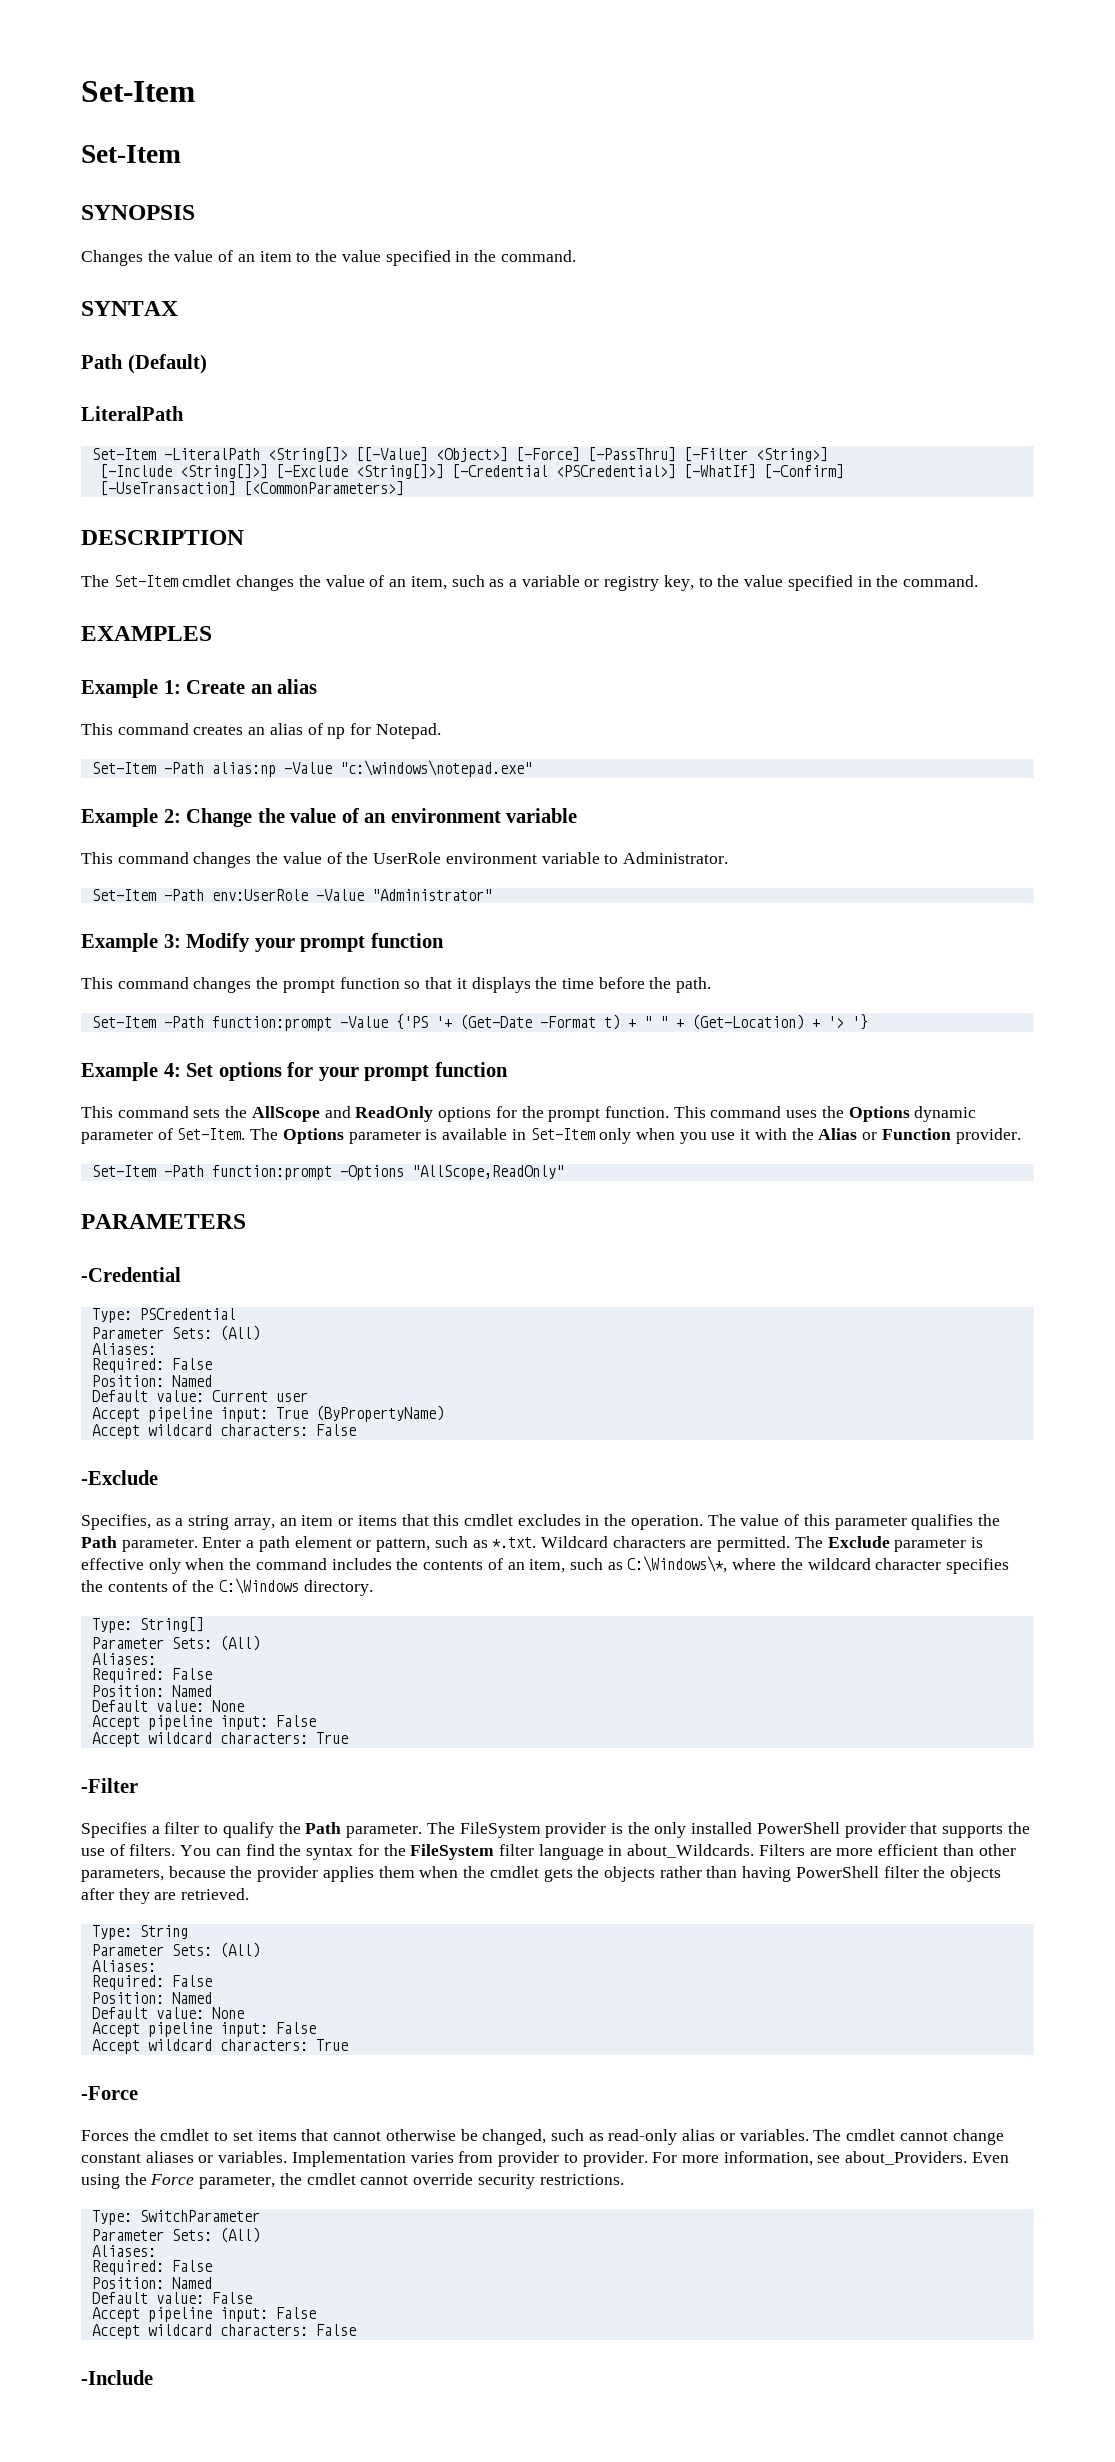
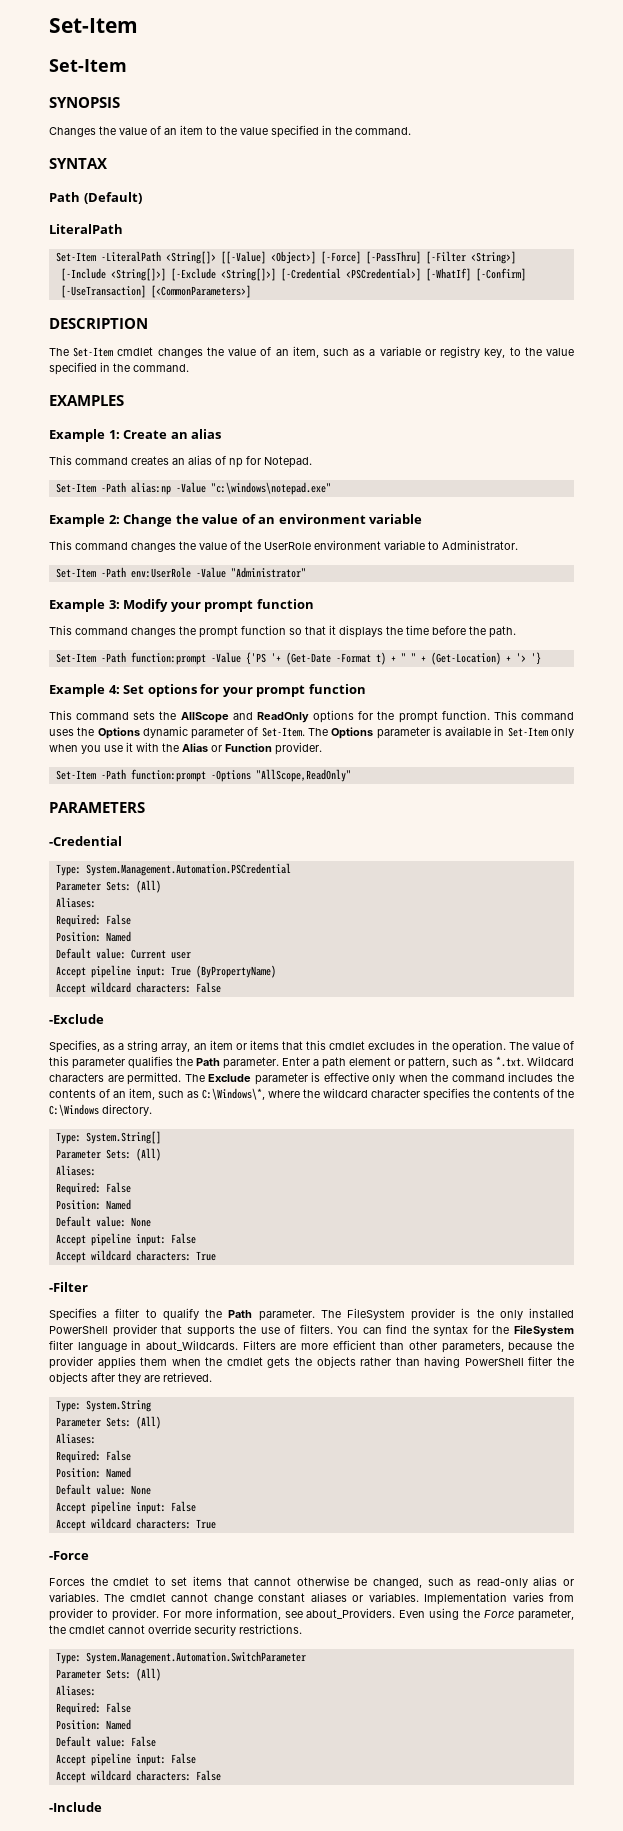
- Type: PSCredential
+ Type: System.Management.Automation.PSCredential
- Type: String[]
+ Type: System.String[]
- Type: String
+ Type: System.String
- Type: SwitchParameter
+ Type: System.Management.Automation.SwitchParameter

